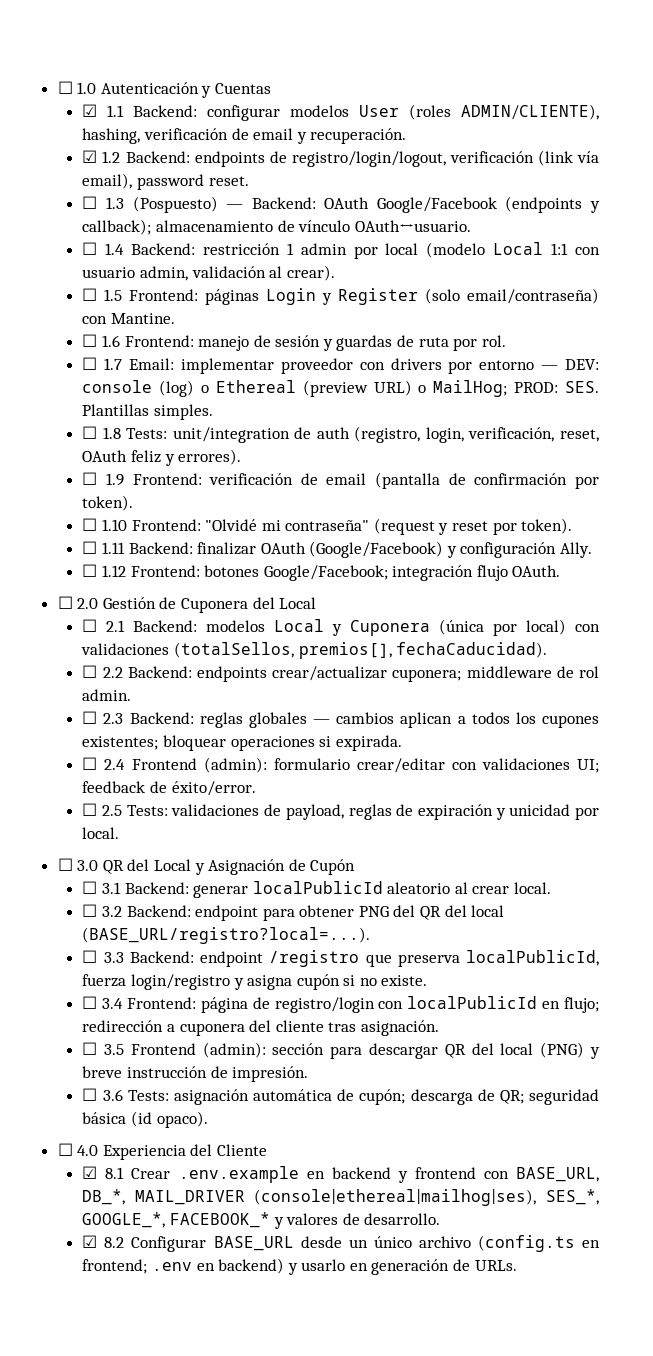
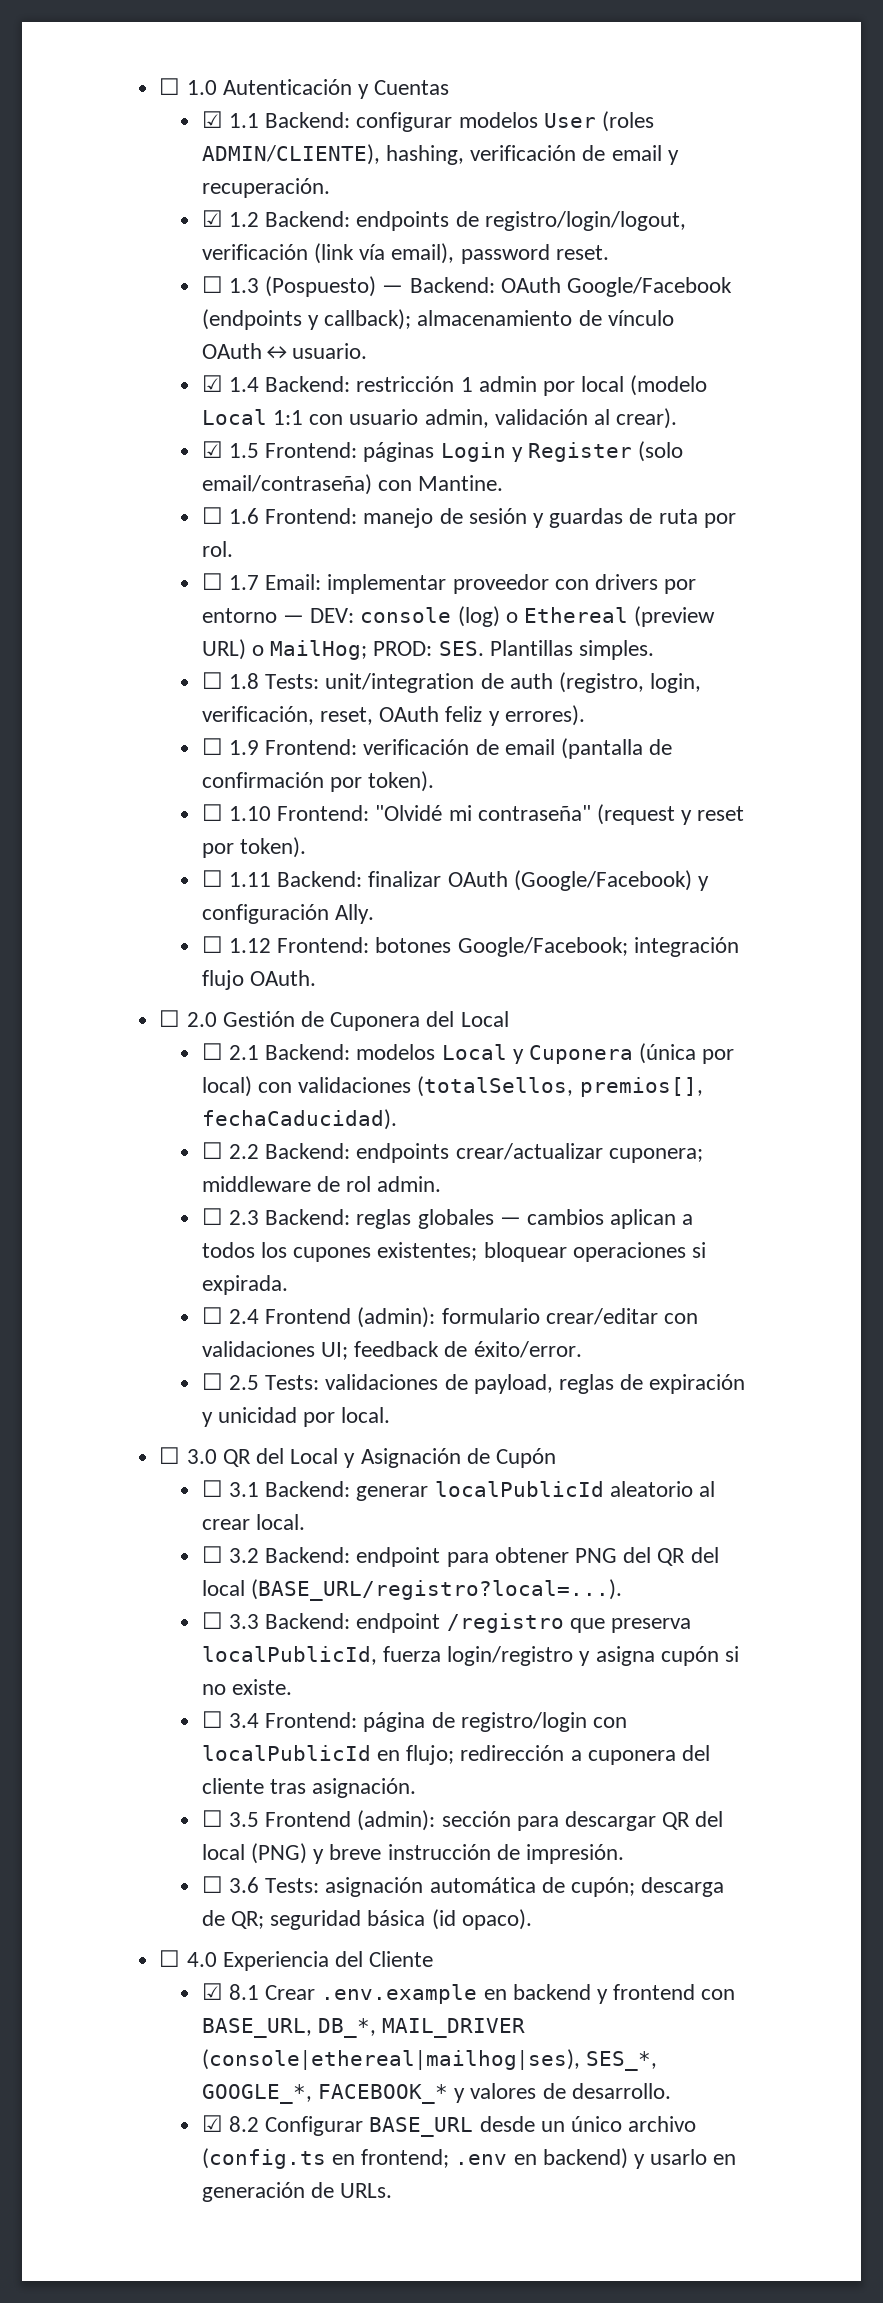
- ☐ 1.4 Backend: restricción 1 admin por local (modelo Local 1:1 con usuario admin, validación al crear).
+ ☑ 1.4 Backend: restricción 1 admin por local (modelo Local 1:1 con usuario admin, validación al crear).
- ☐ 1.5 Frontend: páginas Login y Register (solo email/contraseña) con Mantine.
+ ☑ 1.5 Frontend: páginas Login y Register (solo email/contraseña) con Mantine.

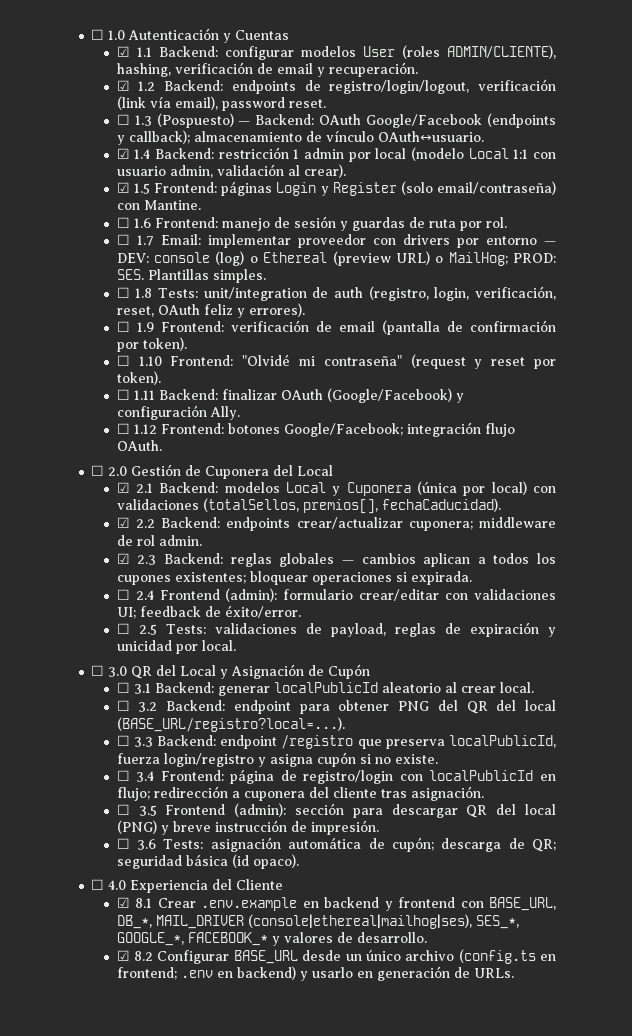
- ☐ 2.1 Backend: modelos Local y Cuponera (única por local) con validaciones (totalSellos, premios[], fechaCaducidad).
+ ☑ 2.1 Backend: modelos Local y Cuponera (única por local) con validaciones (totalSellos, premios[], fechaCaducidad).
- ☐ 2.2 Backend: endpoints crear/actualizar cuponera; middleware de rol admin.
+ ☑ 2.2 Backend: endpoints crear/actualizar cuponera; middleware de rol admin.
- ☐ 2.3 Backend: reglas globales — cambios aplican a todos los cupones existentes; bloquear operaciones si expirada.
+ ☑ 2.3 Backend: reglas globales — cambios aplican a todos los cupones existentes; bloquear operaciones si expirada.

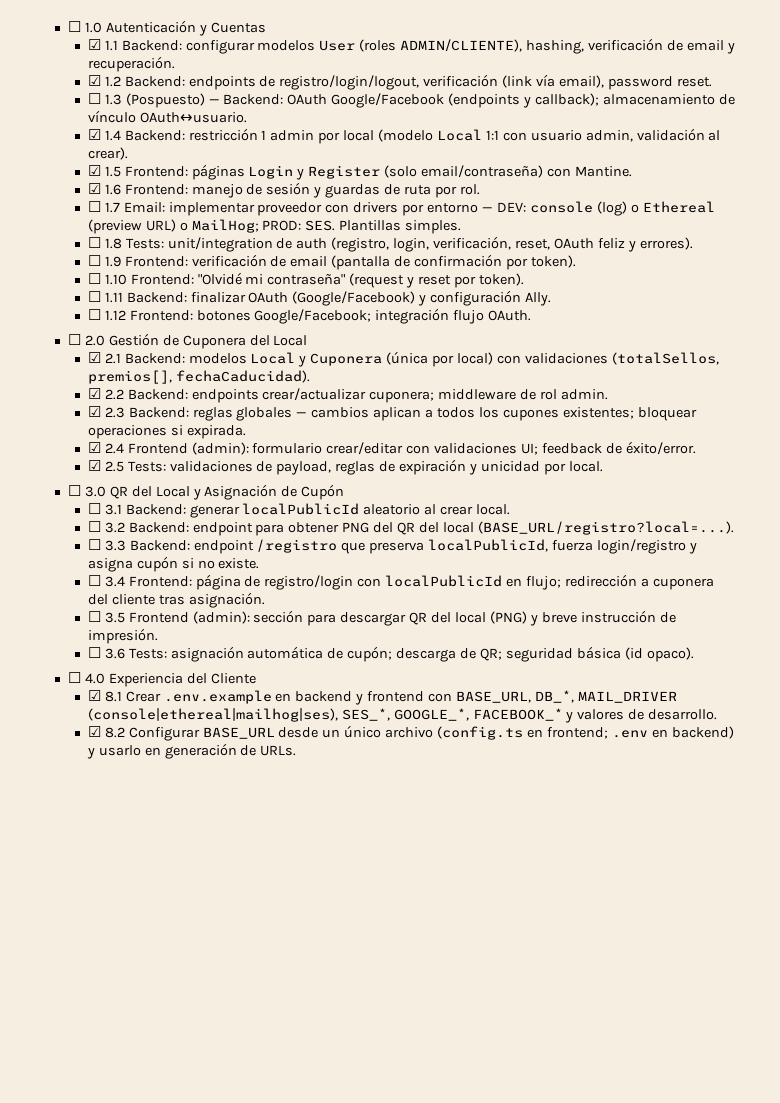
- ☐ 1.6 Frontend: manejo de sesión y guardas de ruta por rol.
+ ☑ 1.6 Frontend: manejo de sesión y guardas de ruta por rol.
- ☐ 2.4 Frontend (admin): formulario crear/editar con validaciones UI; feedback de éxito/error.
+ ☑ 2.4 Frontend (admin): formulario crear/editar con validaciones UI; feedback de éxito/error.
- ☐ 2.5 Tests: validaciones de payload, reglas de expiración y unicidad por local.
+ ☑ 2.5 Tests: validaciones de payload, reglas de expiración y unicidad por local.

